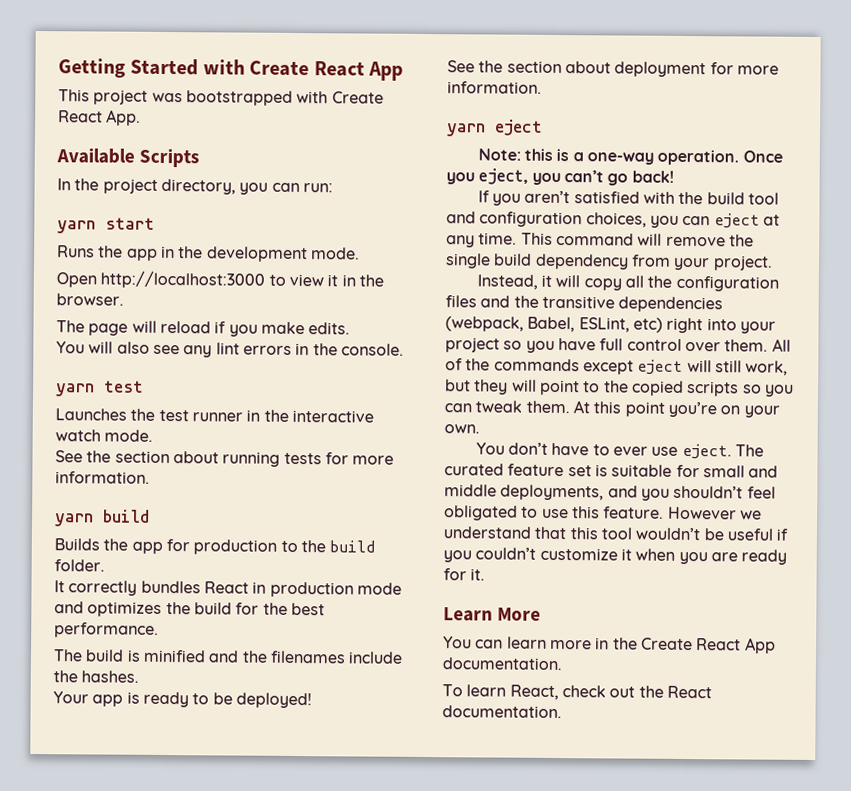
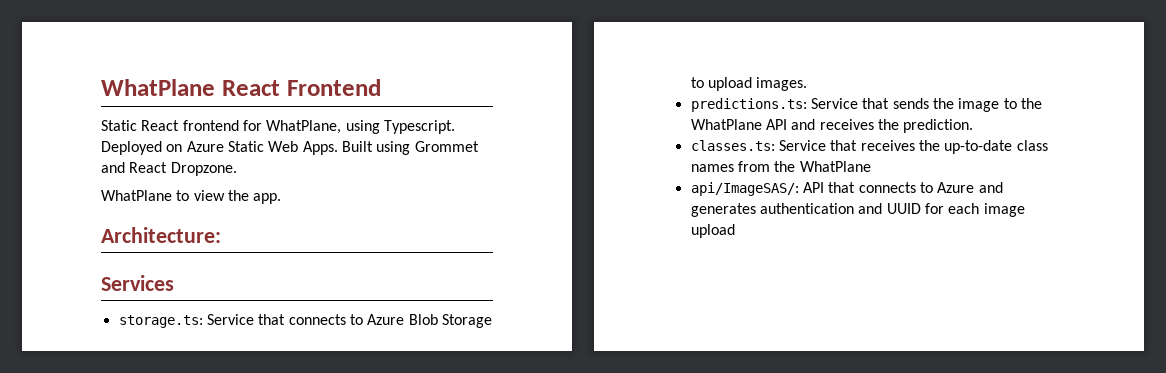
- Getting Started with Create React App
- This project was bootstrapped with Create React App.
- Available Scripts
- In the project directory, you can run:
- yarn start
- Runs the app in the development mode.
- Open http://localhost:3000 to view it in the browser.
- The page will reload if you make edits.
- You will also see any lint errors in the console.
- yarn test
- Launches the test runner in the interactive watch mode.
- See the section about running tests for more information.
- yarn build
- Builds the app for production to the build folder.
- It correctly bundles React in production mode and optimizes the build for the best performance.
- The build is minified and the filenames include the hashes.
- Your app is ready to be deployed!
- See the section about deployment for more information.
- yarn eject
- Note: this is a one-way operation. Once you eject, you can’t go back!
- If you aren’t satisfied with the build tool and configuration choices, you can eject at any time. This command will remove the single build dependency from your project.
- Instead, it will copy all the configuration files and the transitive dependencies (webpack, Babel, ESLint, etc) right into your project so you have full control over them. All of the commands except eject will still work, but they will point to the copied scripts so you can tweak them. At this point you’re on your own.
- You don’t have to ever use eject. The curated feature set is suitable for small and middle deployments, and you shouldn’t feel obligated to use this feature. However we understand that this tool wouldn’t be useful if you couldn’t customize it when you are ready for it.
- Learn More
- You can learn more in the Create React App documentation.
- To learn React, check out the React documentation.
+ WhatPlane React Frontend
+ Static React frontend for WhatPlane, using Typescript. Deployed on Azure Static Web Apps. Built using Grommet and React Dropzone.
+ WhatPlane to view the app.
+ Architecture:
+ Services
+ storage.ts: Service that connects to Azure Blob Storage to upload images.
+ predictions.ts: Service that sends the image to the WhatPlane API and receives the prediction.
+ classes.ts: Service that receives the up-to-date class names from the WhatPlane
+ api/ImageSAS/: API that connects to Azure and generates authentication and UUID for each image upload

